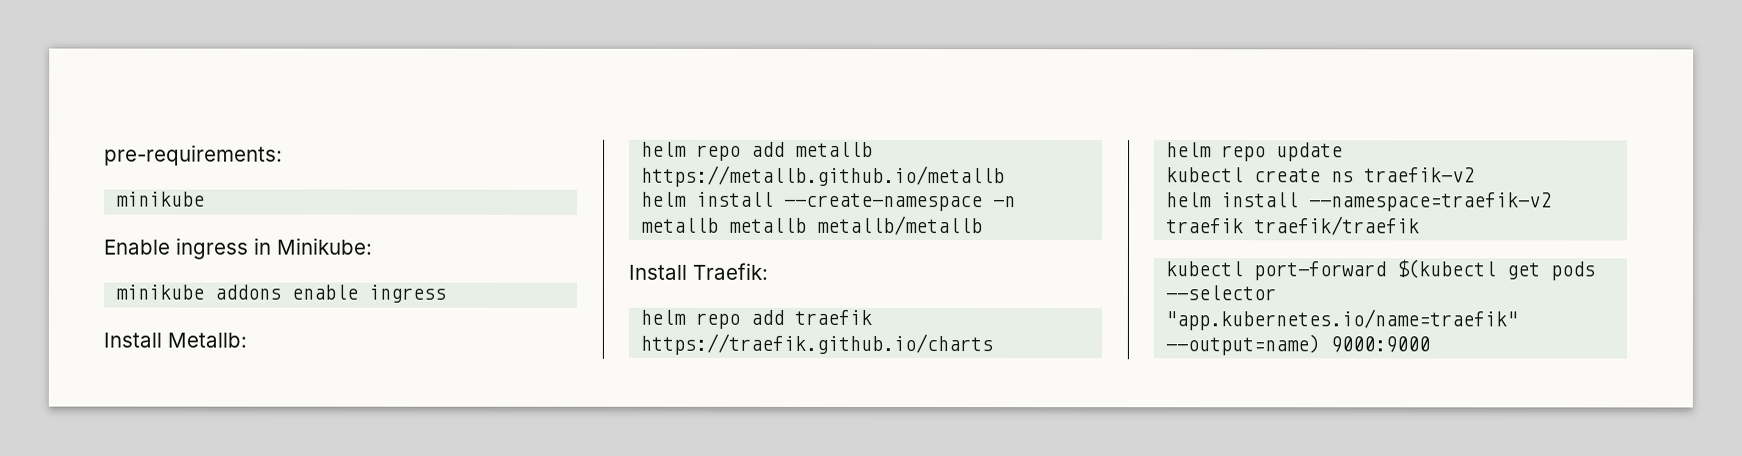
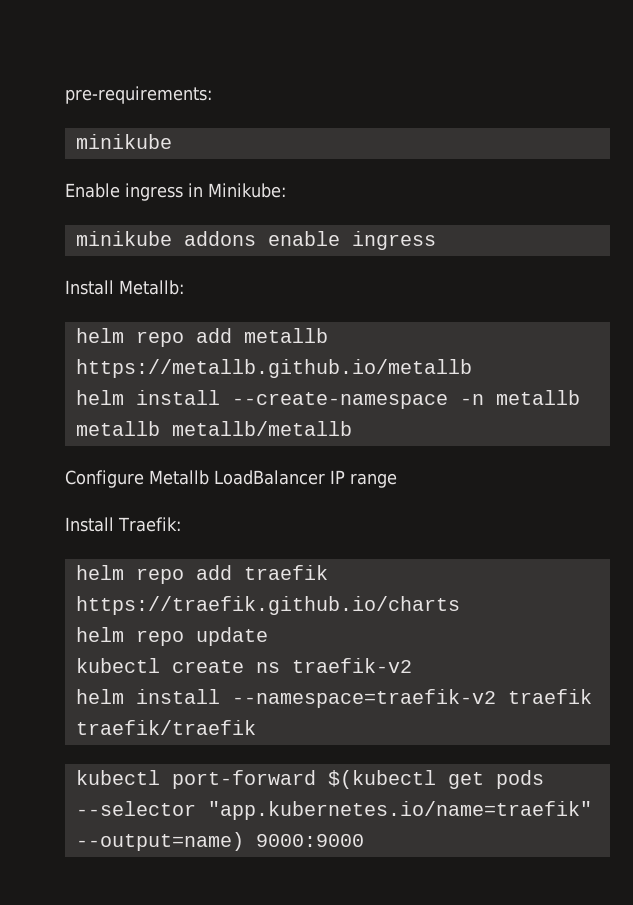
+ Configure Metallb LoadBalancer IP range

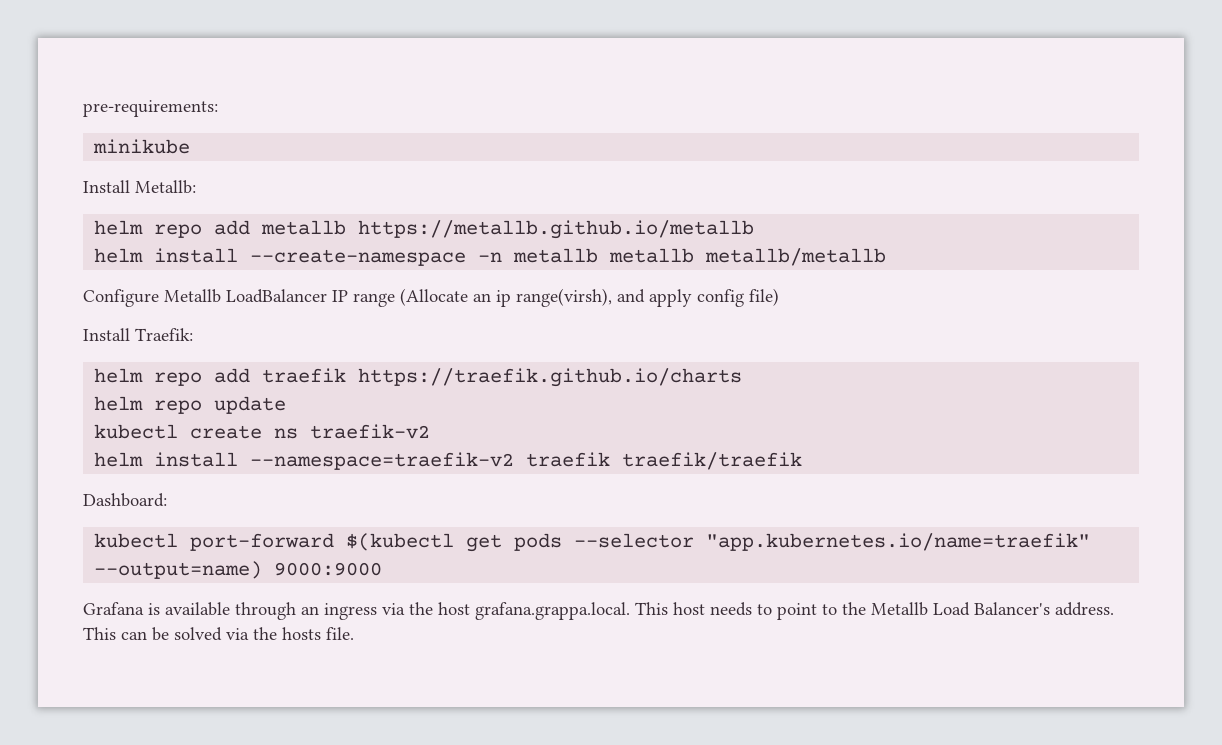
- Enable ingress in Minikube:
- minikube addons enable ingress
- Configure Metallb LoadBalancer IP range
+ Configure Metallb LoadBalancer IP range (Allocate an ip range(virsh), and apply config file)
+ Dashboard:
+ Grafana is available through an ingress via the host grafana.grappa.local. This host needs to point to the Metallb Load Balancer's address. This can be solved via the hosts file.

